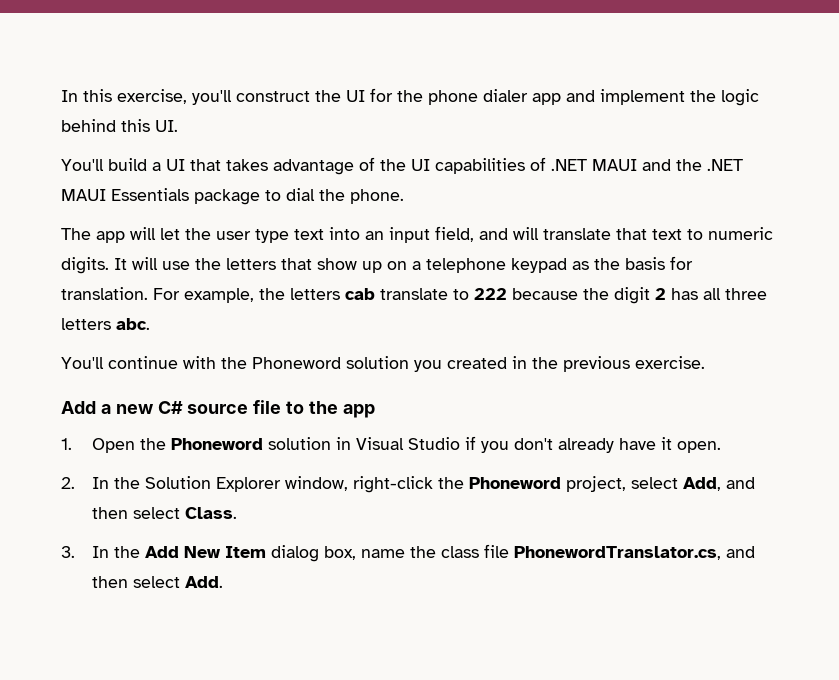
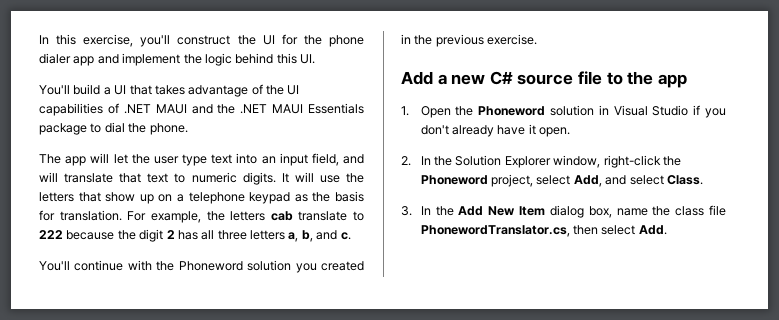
- For example, the letters cab translate to 222 because the digit 2 has all three letters abc.
+ For example, the letters cab translate to 222 because the digit 2 has all three letters a, b, and c.
- 2. In the Solution Explorer window, right-click the Phoneword project, select Add, and then select Class.
+ 2. In the Solution Explorer window, right-click the Phoneword project, select Add, and select Class.
- 3. In the Add New Item dialog box, name the class file PhonewordTranslator.cs, and then select Add.
+ 3. In the Add New Item dialog box, name the class file PhonewordTranslator.cs, then select Add.

